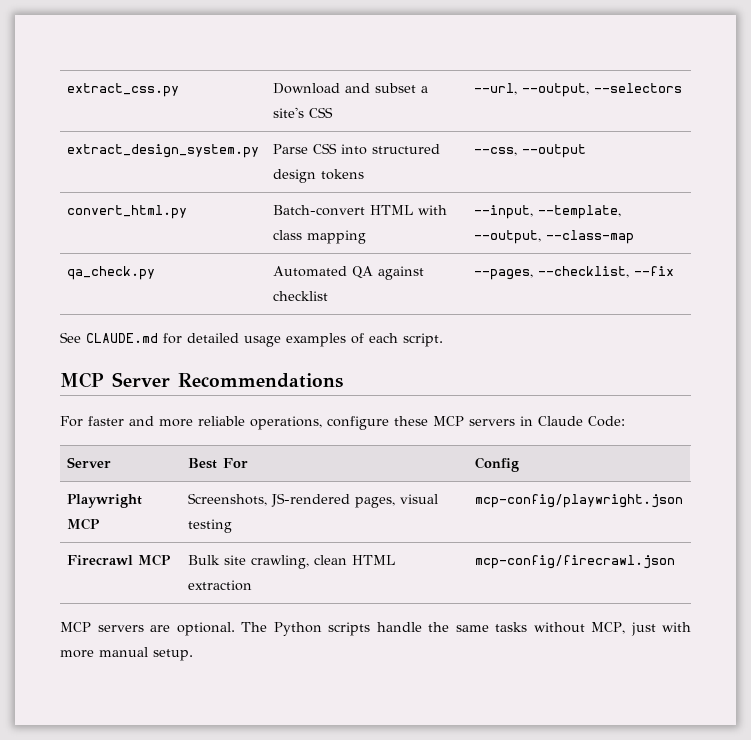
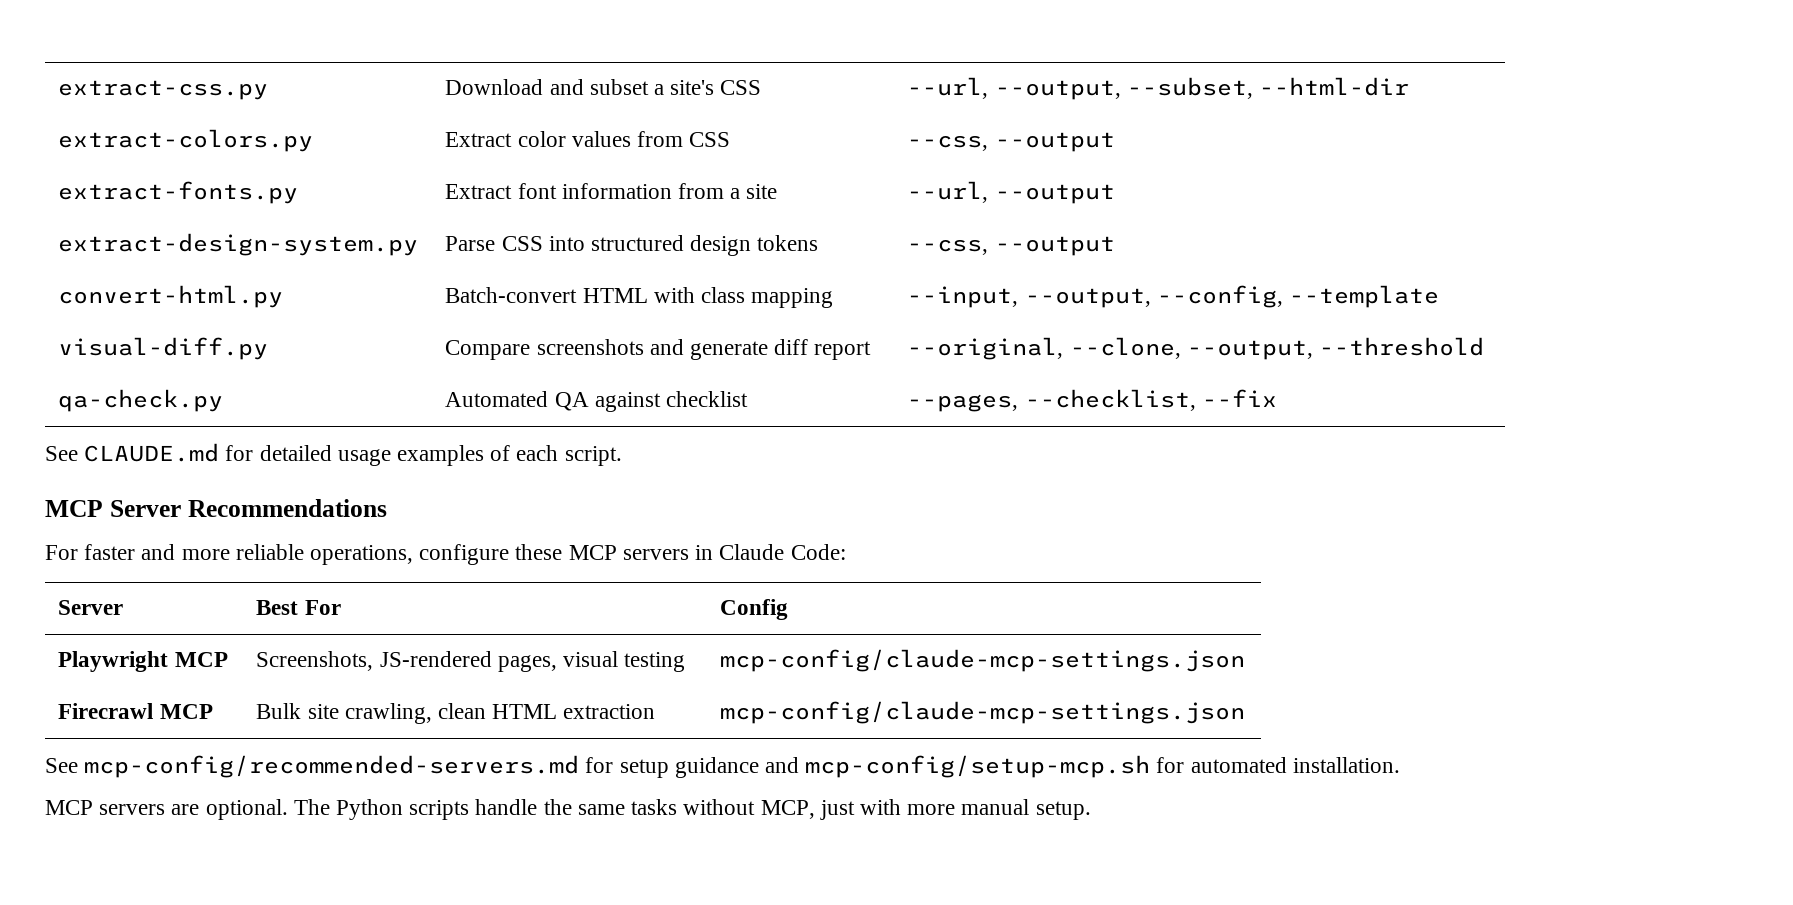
- extract_css.py | Download and subset a site's CSS | --url, --output, --selectors
- extract_design_system.py | Parse CSS into structured design tokens | --css, --output
+ extract-css.py | Download and subset a site's CSS | --url, --output, --subset, --html-dir
+ extract-colors.py | Extract color values from CSS | --css, --output
+ extract-fonts.py | Extract font information from a site | --url, --output
+ extract-design-system.py | Parse CSS into structured design tokens | --css, --output
- convert_html.py | Batch-convert HTML with class mapping | --input, --template, --output, --class-map
- qa_check.py | Automated QA against checklist | --pages, --checklist, --fix
+ convert-html.py | Batch-convert HTML with class mapping | --input, --output, --config, --template
+ visual-diff.py | Compare screenshots and generate diff report | --original, --clone, --output, --threshold
+ qa-check.py | Automated QA against checklist | --pages, --checklist, --fix
- Playwright MCP | Screenshots, JS-rendered pages, visual testing | mcp-config/playwright.json
+ Playwright MCP | Screenshots, JS-rendered pages, visual testing | mcp-config/claude-mcp-settings.json
- Firecrawl MCP | Bulk site crawling, clean HTML extraction | mcp-config/firecrawl.json
+ Firecrawl MCP | Bulk site crawling, clean HTML extraction | mcp-config/claude-mcp-settings.json
+ See mcp-config/recommended-servers.md for setup guidance and mcp-config/setup-mcp.sh for automated installation.

